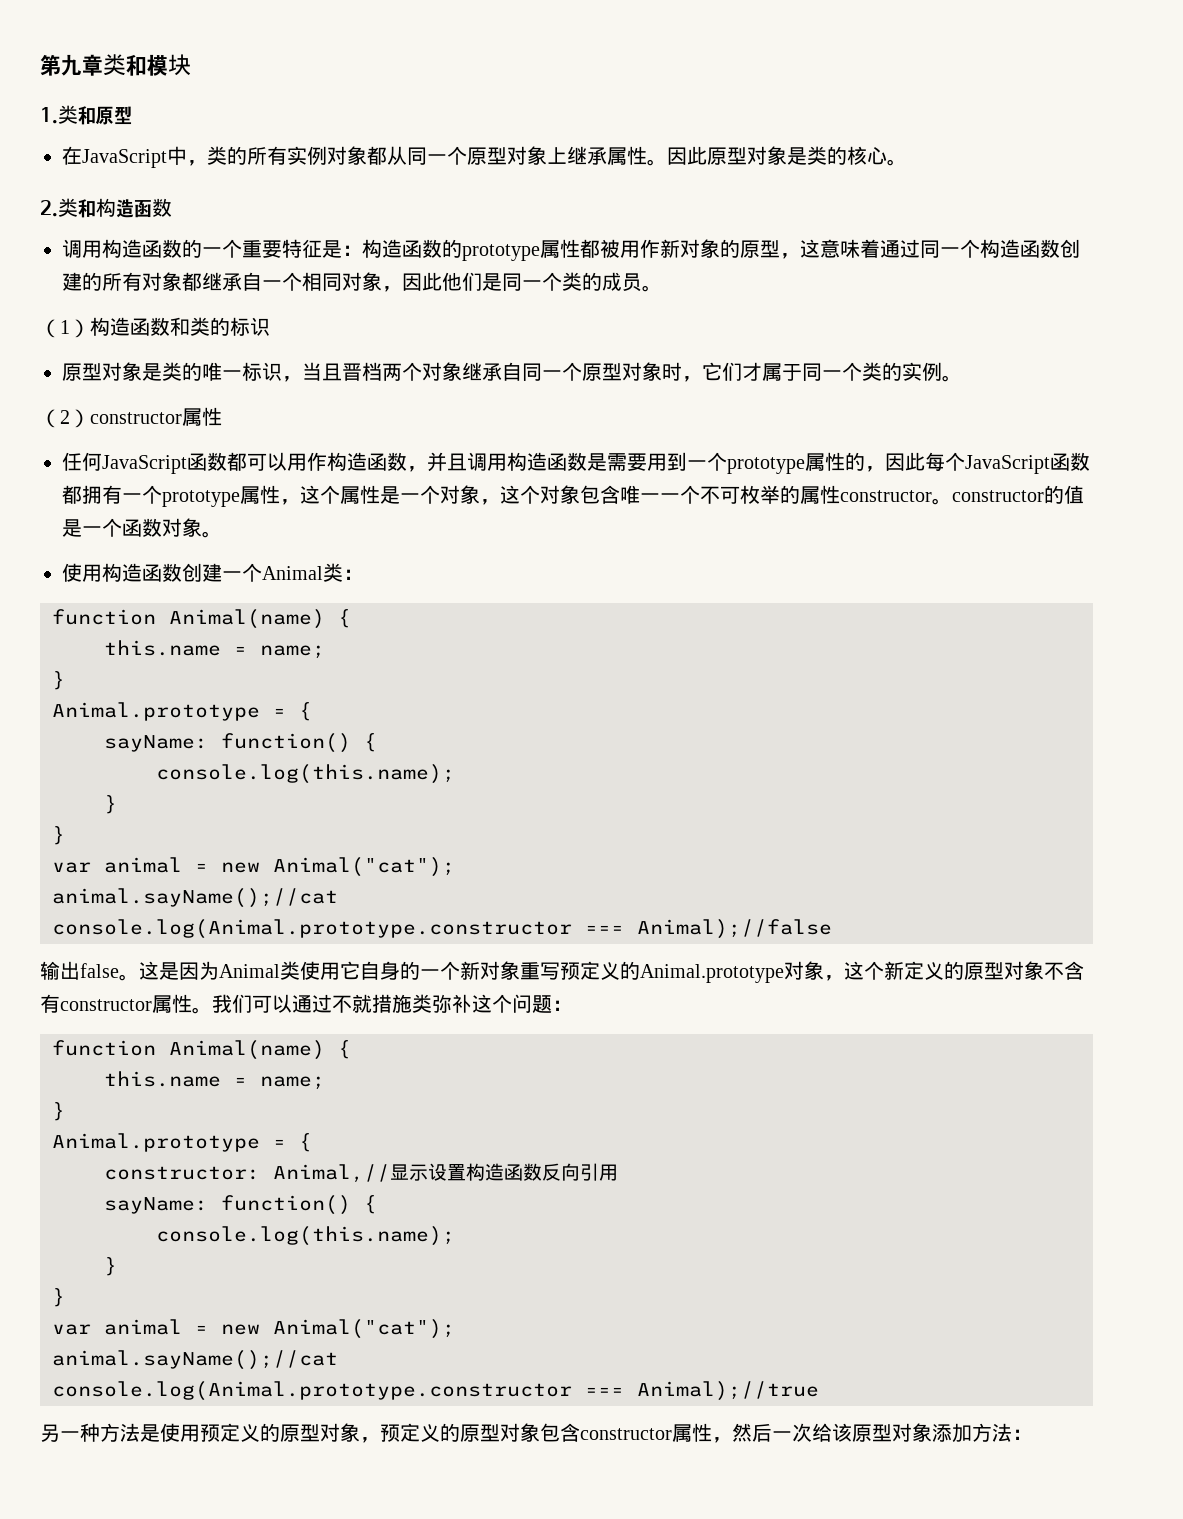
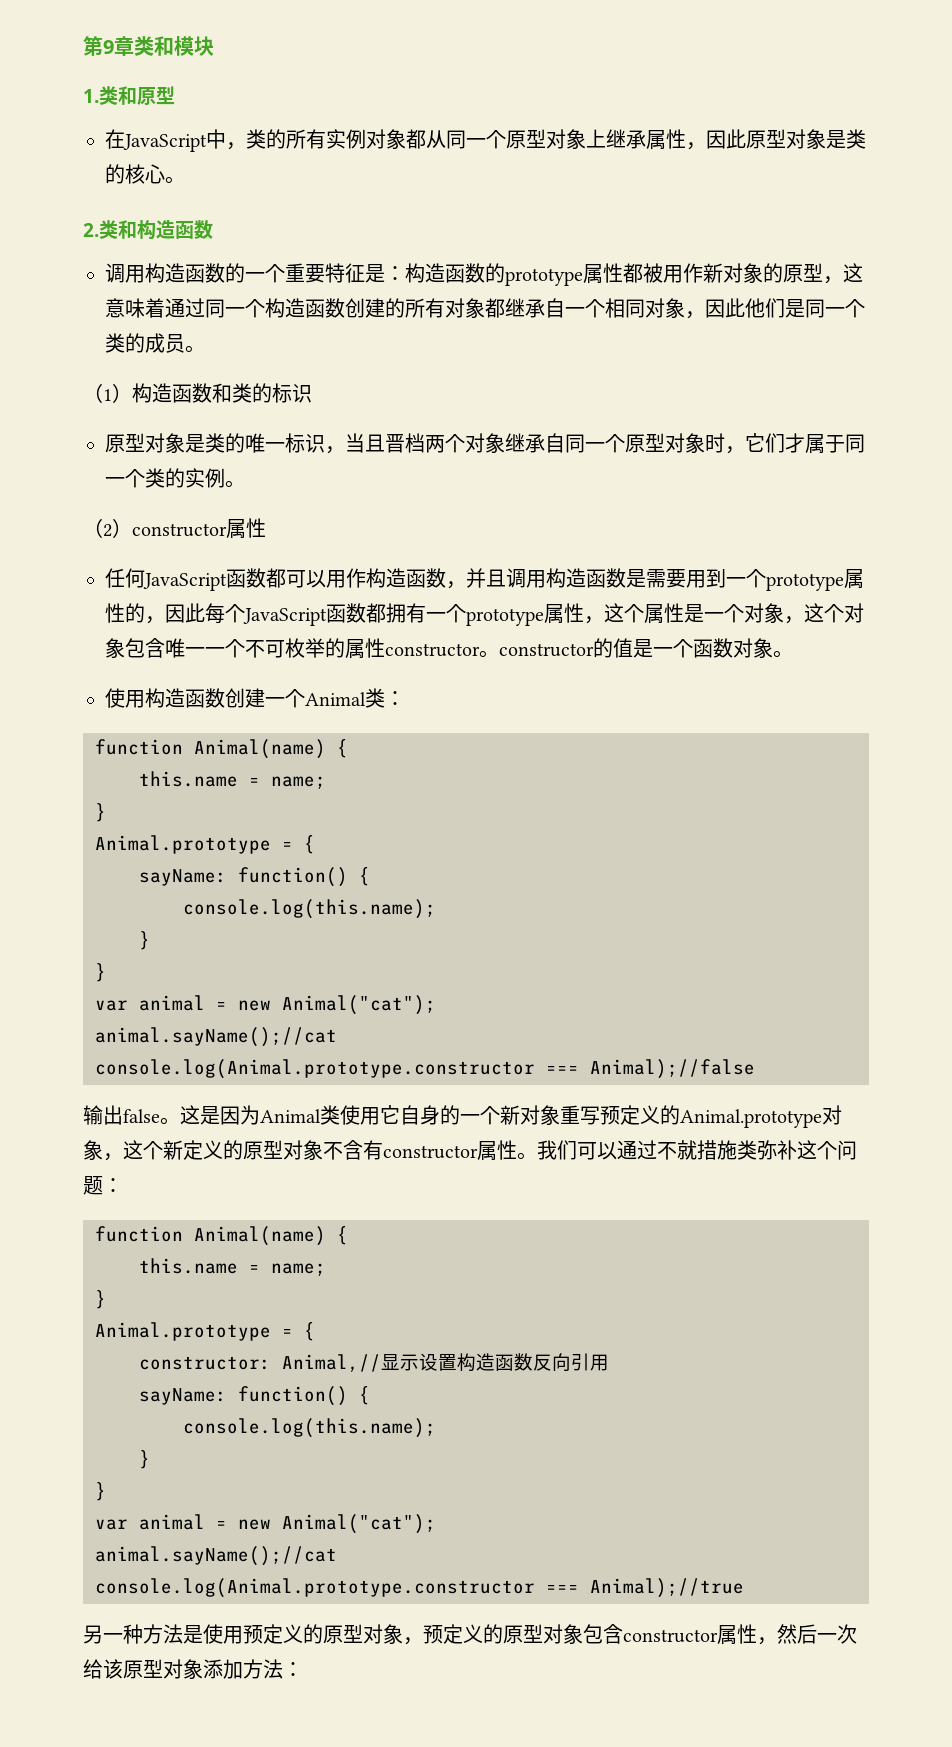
- 第九章类和模块
+ 第9章类和模块
- 在JavaScript中，类的所有实例对象都从同一个原型对象上继承属性。因此原型对象是类的核心。
+ 在JavaScript中，类的所有实例对象都从同一个原型对象上继承属性，因此原型对象是类的核心。

